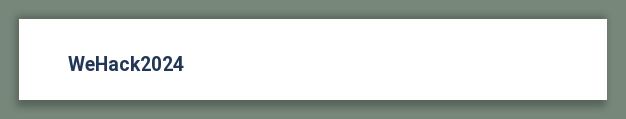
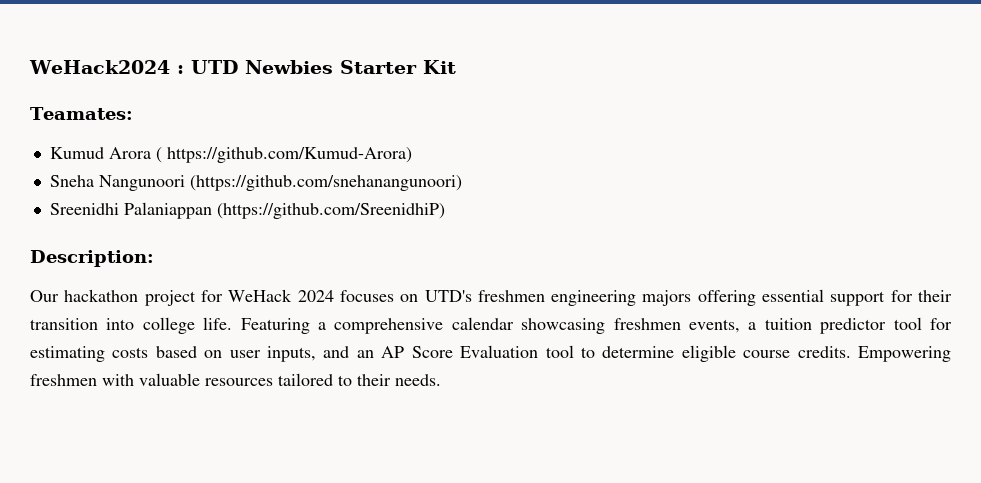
- WeHack2024
+ WeHack2024 : UTD Newbies Starter Kit
+ Teamates:
+ Kumud Arora ( https://github.com/Kumud-Arora)
+ Sneha Nangunoori (https://github.com/snehanangunoori)
+ Sreenidhi Palaniappan (https://github.com/SreenidhiP)
+ Description:
+ Our hackathon project for WeHack 2024 focuses on UTD's freshmen engineering majors offering essential support for their transition into college life. Featuring a comprehensive calendar showcasing freshmen events, a tuition predictor tool for estimating costs based on user inputs, and an AP Score Evaluation tool to determine eligible course credits. Empowering freshmen with valuable resources tailored to their needs.

